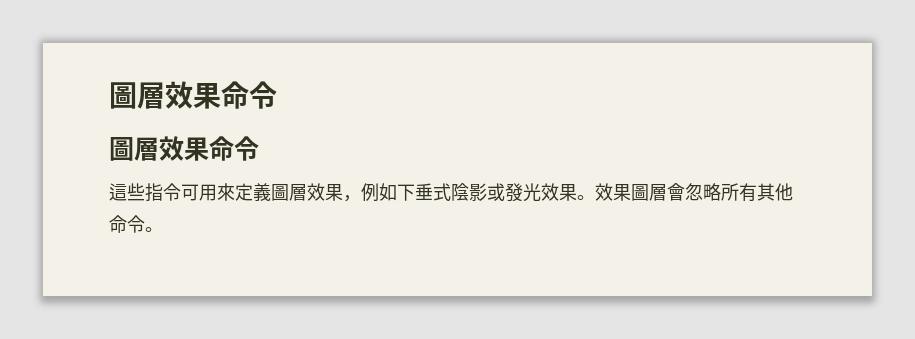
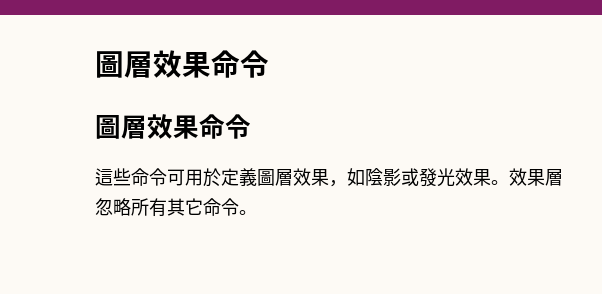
- 這些指令可用來定義圖層效果，例如下垂式陰影或發光效果。
+ 這些命令可用於定義圖層效果，如陰影或發光效果。
- 效果圖層會忽略所有其他命令。
+ 效果層忽略所有其它命令。

